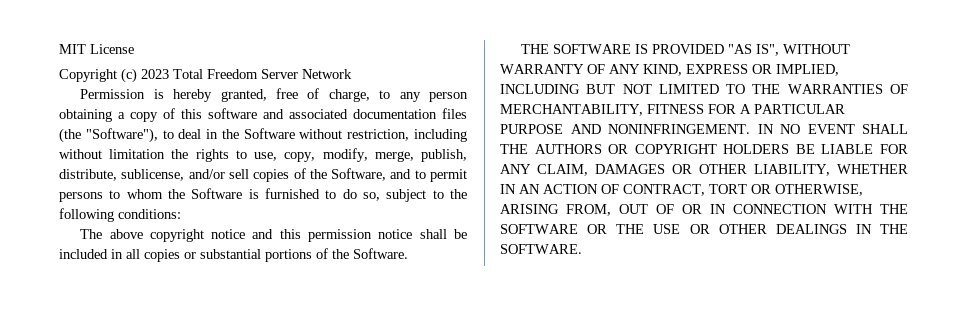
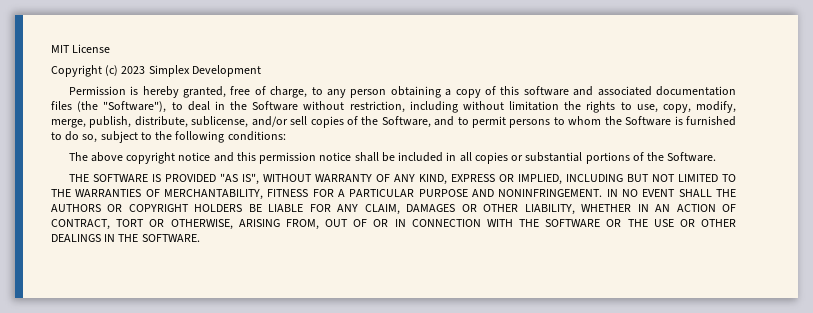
- Copyright (c) 2023 Total Freedom Server Network
+ Copyright (c) 2023 Simplex Development

